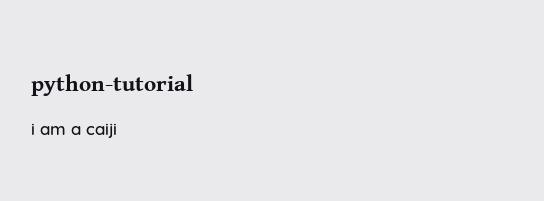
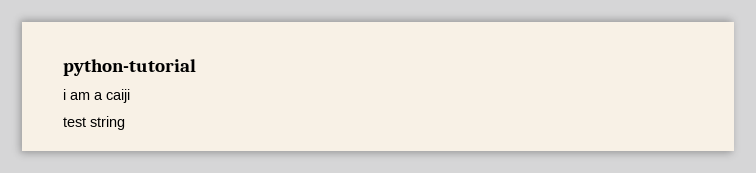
+ test string

